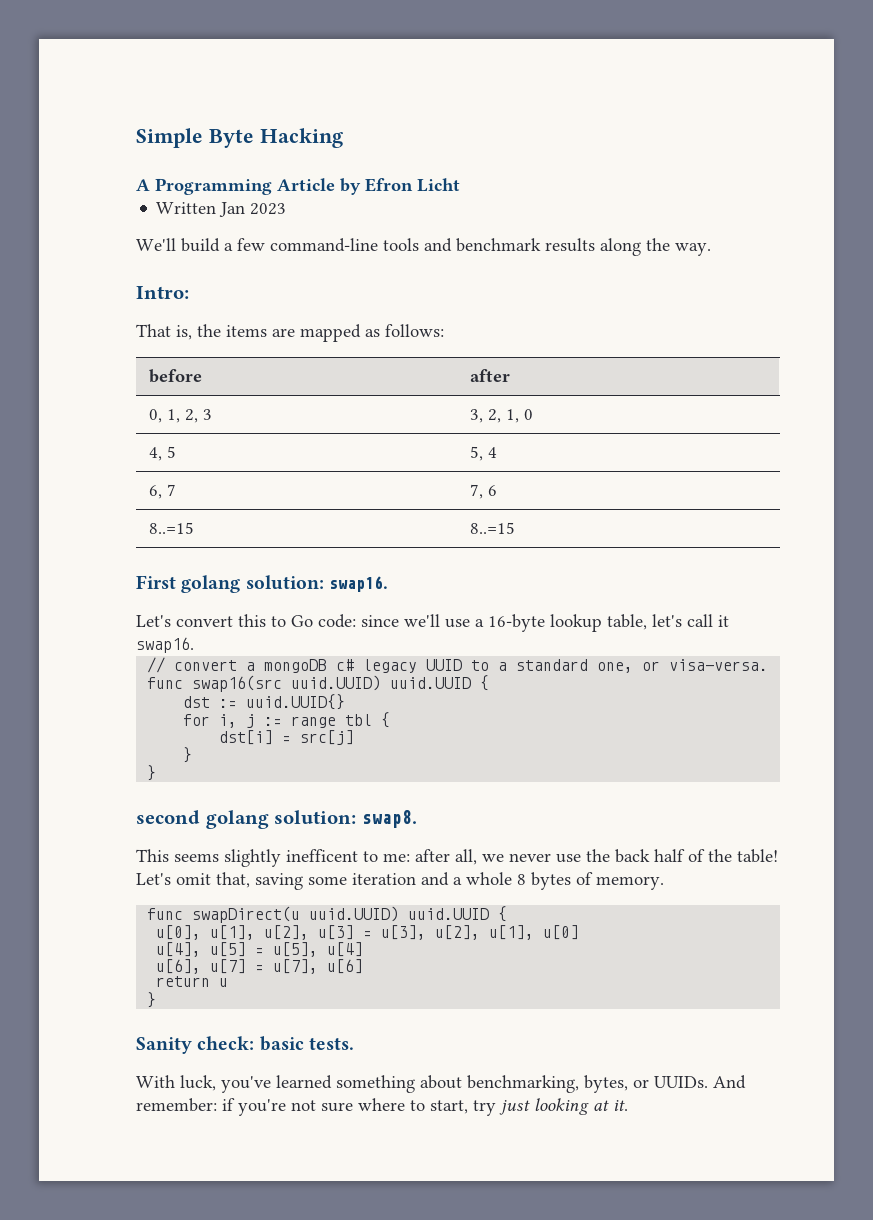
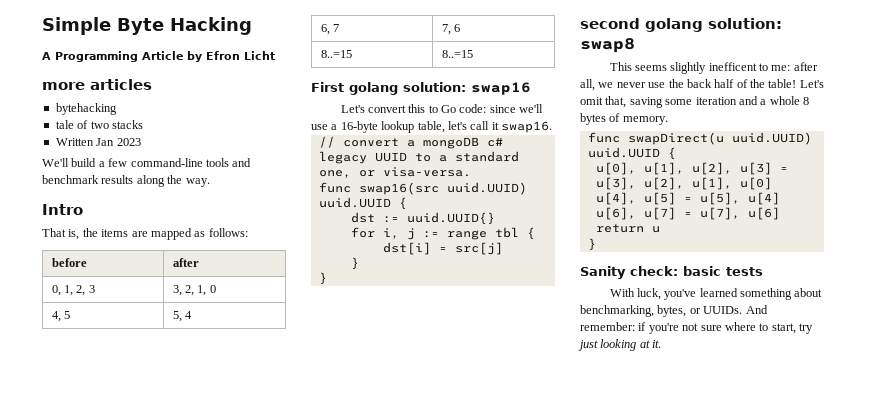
+ more articles
+ bytehacking
+ tale of two stacks
- Intro:
+ Intro
- First golang solution: swap16.
+ First golang solution: swap16
- second golang solution: swap8.
+ second golang solution: swap8
- Sanity check: basic tests.
+ Sanity check: basic tests

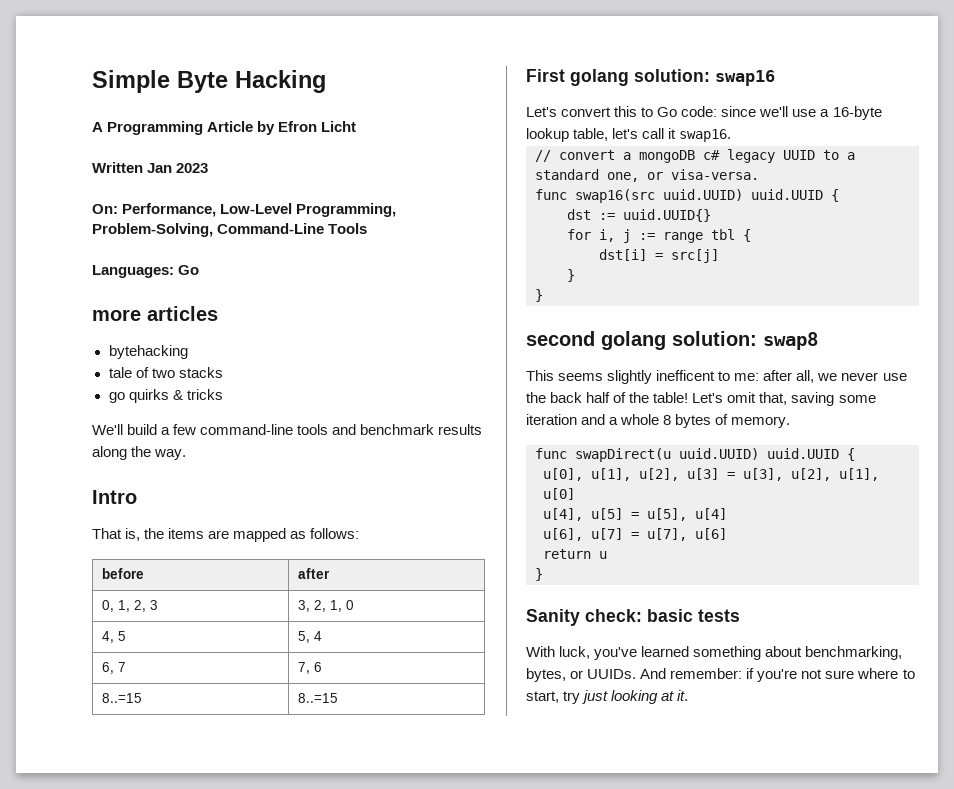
+ Written Jan 2023
+ On: Performance, Low-Level Programming, Problem-Solving, Command-Line Tools
+ Languages: Go
- Written Jan 2023
+ go quirks & tricks

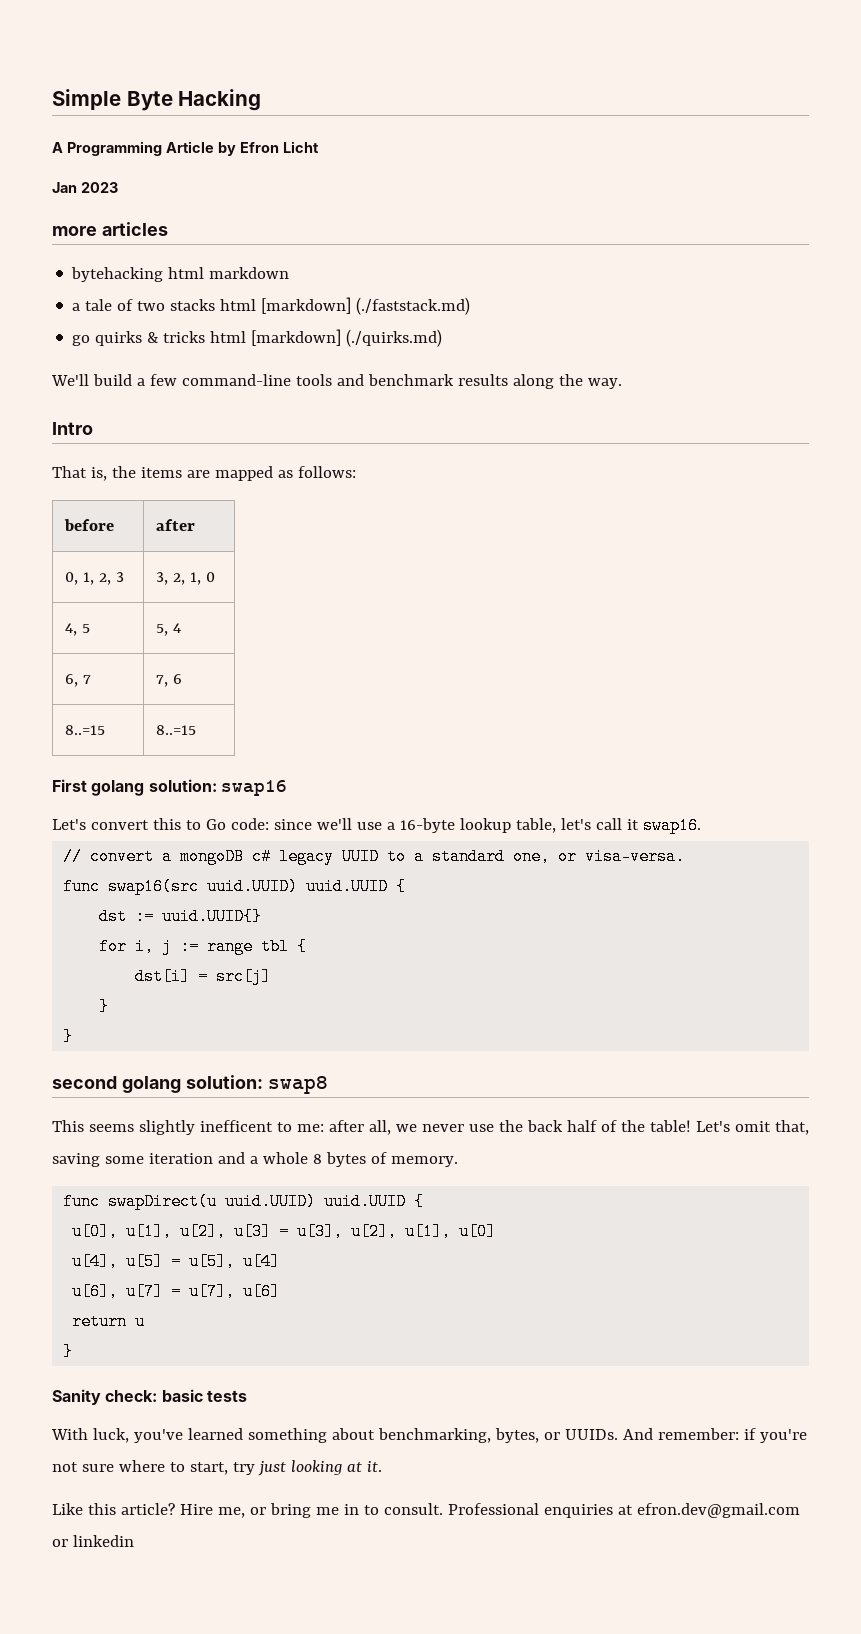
- Written Jan 2023
+ Jan 2023
- On: Performance, Low-Level Programming, Problem-Solving, Command-Line Tools
- Languages: Go
- bytehacking
- tale of two stacks
+ bytehacking html markdown
+ a tale of two stacks html [markdown] (./faststack.md)
- go quirks & tricks
+ go quirks & tricks html [markdown] (./quirks.md)
+ Like this article? Hire me, or bring me in to consult. Professional enquiries at efron.dev@gmail.com or linkedin

